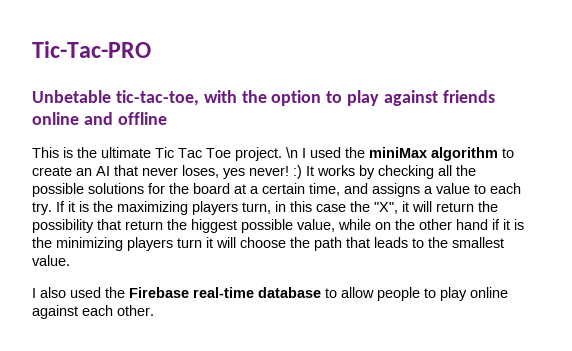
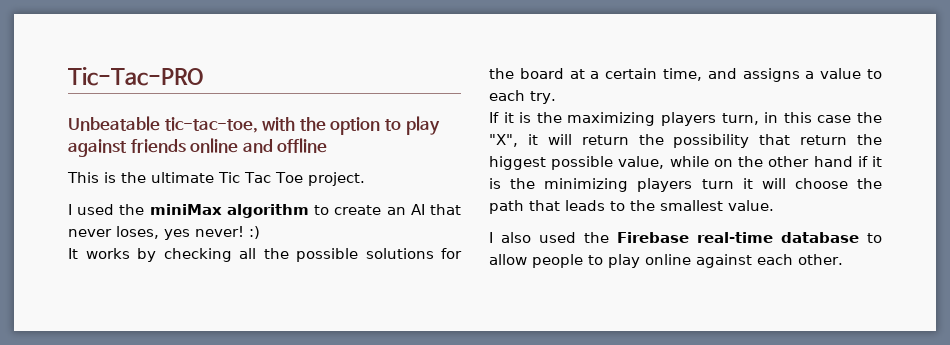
- Unbetable tic-tac-toe, with the option to play against friends online and offline
+ Unbeatable tic-tac-toe, with the option to play against friends online and offline
- This is the ultimate Tic Tac Toe project. \n I used the miniMax algorithm to create an AI that never loses, yes never! :) It works by checking all the possible solutions for the board at a certain time, and assigns a value to each try. If it is the maximizing players turn, in this case the "X", it will return the possibility that return the higgest possible value, while on the other hand if it is the minimizing players turn it will choose the path that leads to the smallest value.
+ This is the ultimate Tic Tac Toe project.
+ I used the miniMax algorithm to create an AI that never loses, yes never! :)
+ It works by checking all the possible solutions for the board at a certain time, and assigns a value to each try.
+ If it is the maximizing players turn, in this case the "X", it will return the possibility that return the higgest possible value, while on the other hand if it is the minimizing players turn it will choose the path that leads to the smallest value.

